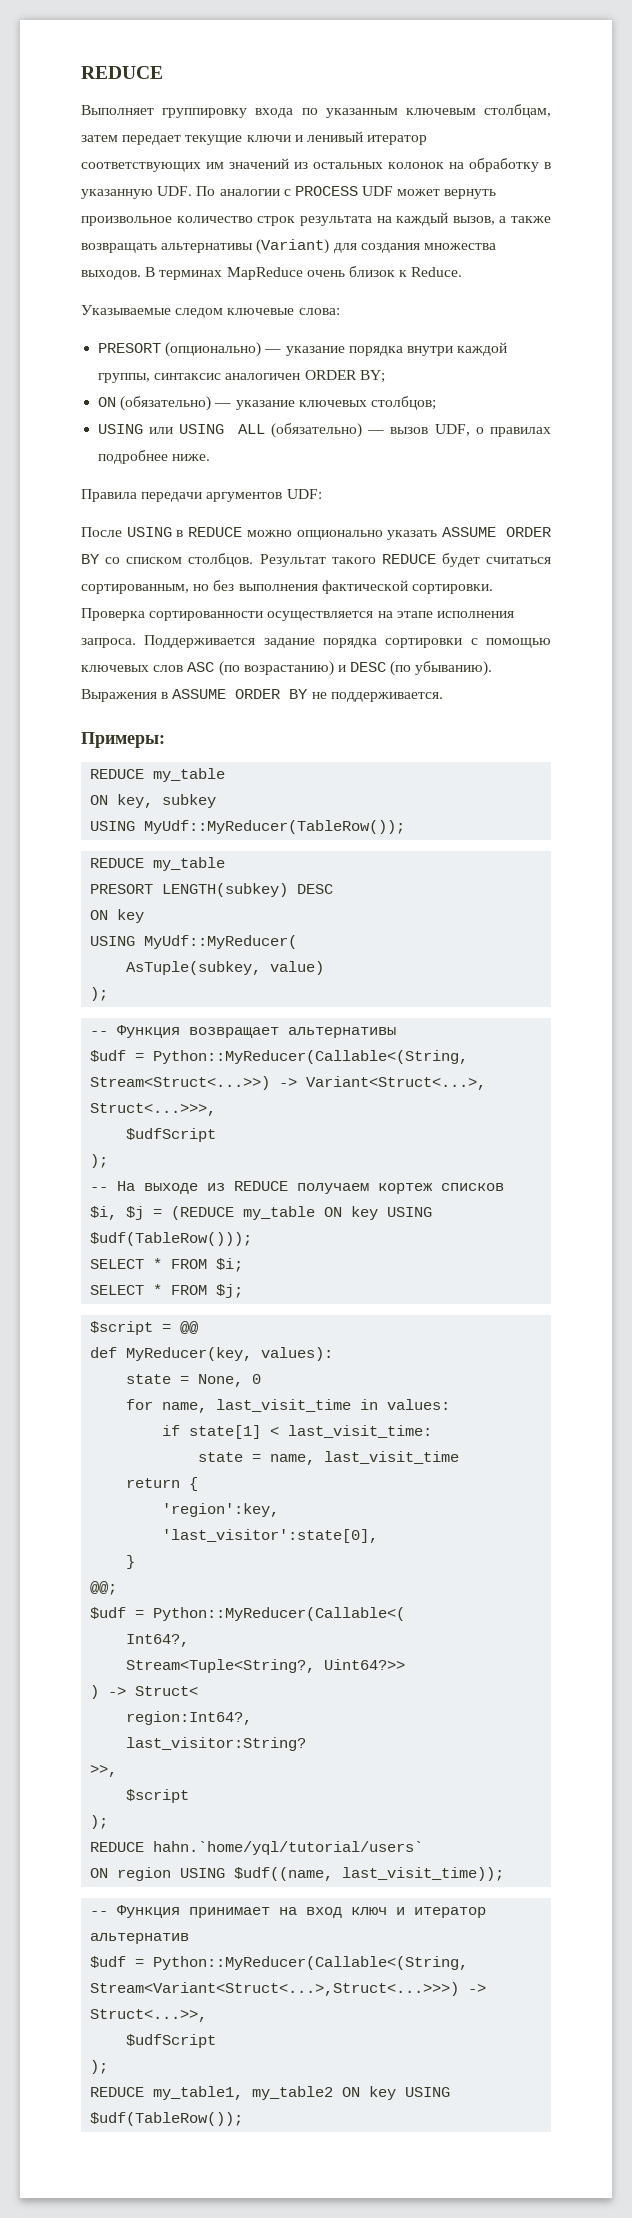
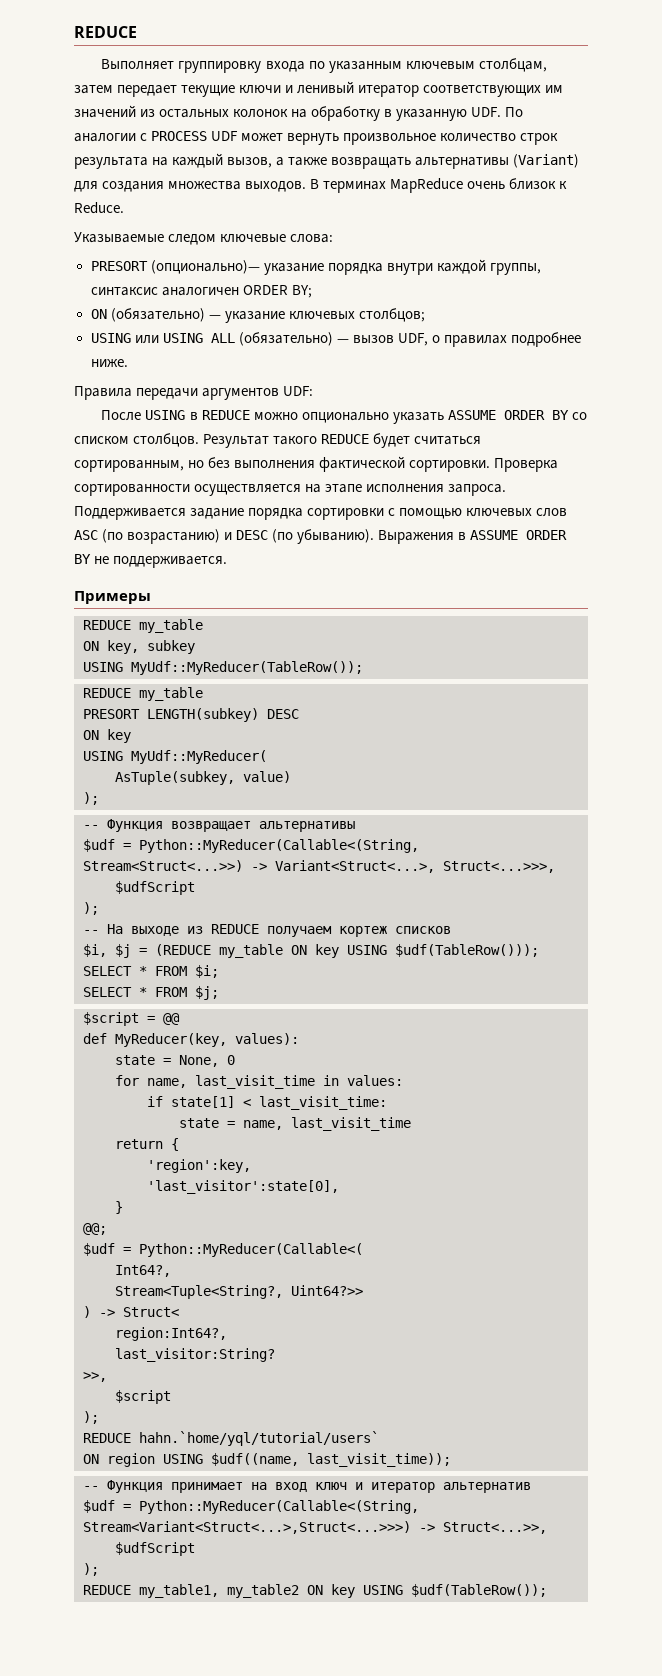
- PRESORT (опционально) — указание порядка внутри каждой группы, синтаксис аналогичен ORDER BY;
+ PRESORT (опционально)— указание порядка внутри каждой группы, синтаксис аналогичен ORDER BY;
- Примеры:
+ Примеры

